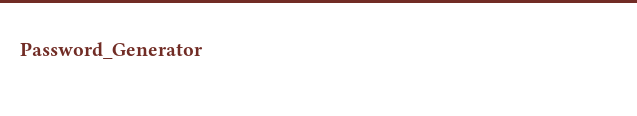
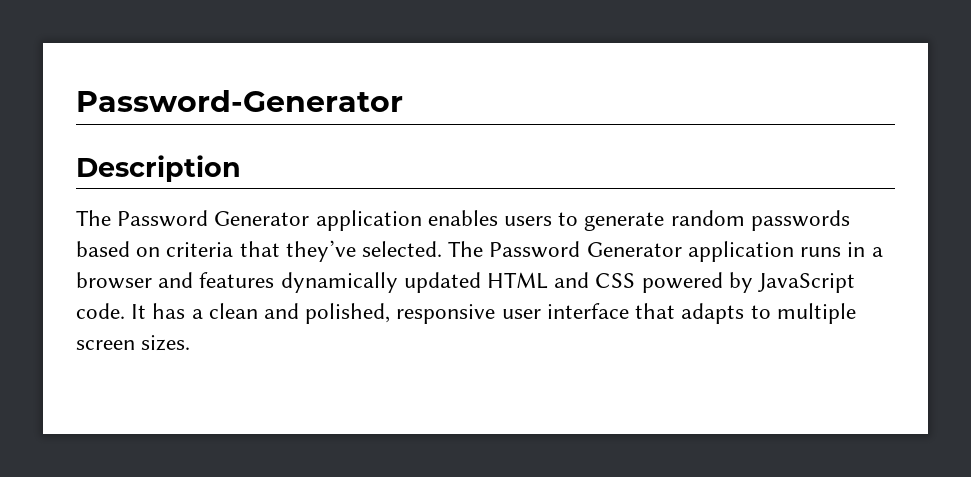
- Password_Generator
+ Password-Generator
+ Description
+ The Password Generator application enables users to generate random passwords based on criteria that they’ve selected. The Password Generator application runs in a browser and features dynamically updated HTML and CSS powered by JavaScript code. It has a clean and polished, responsive user interface that adapts to multiple screen sizes.

